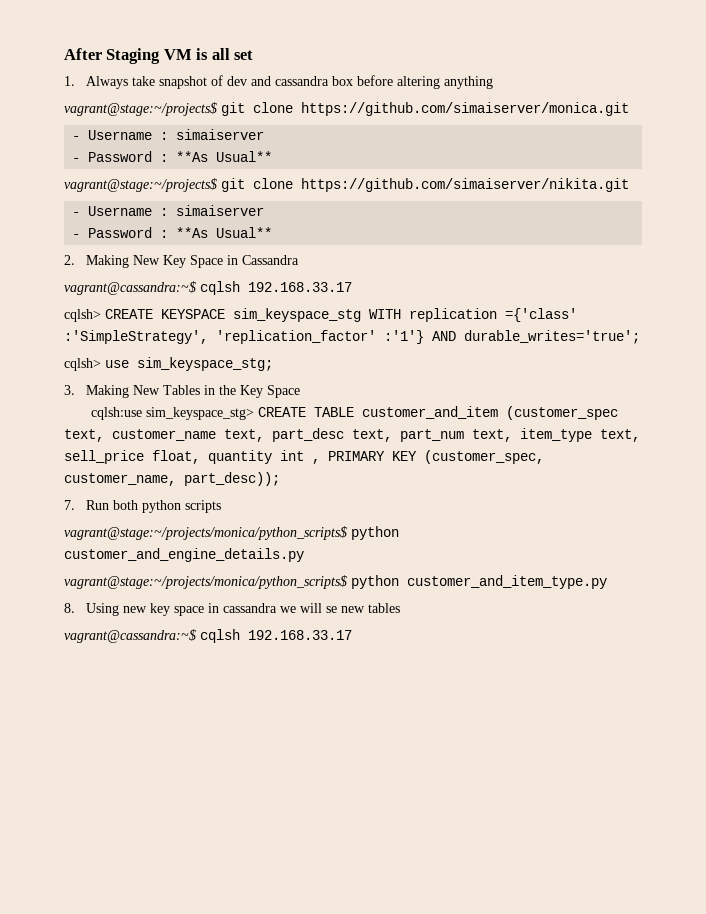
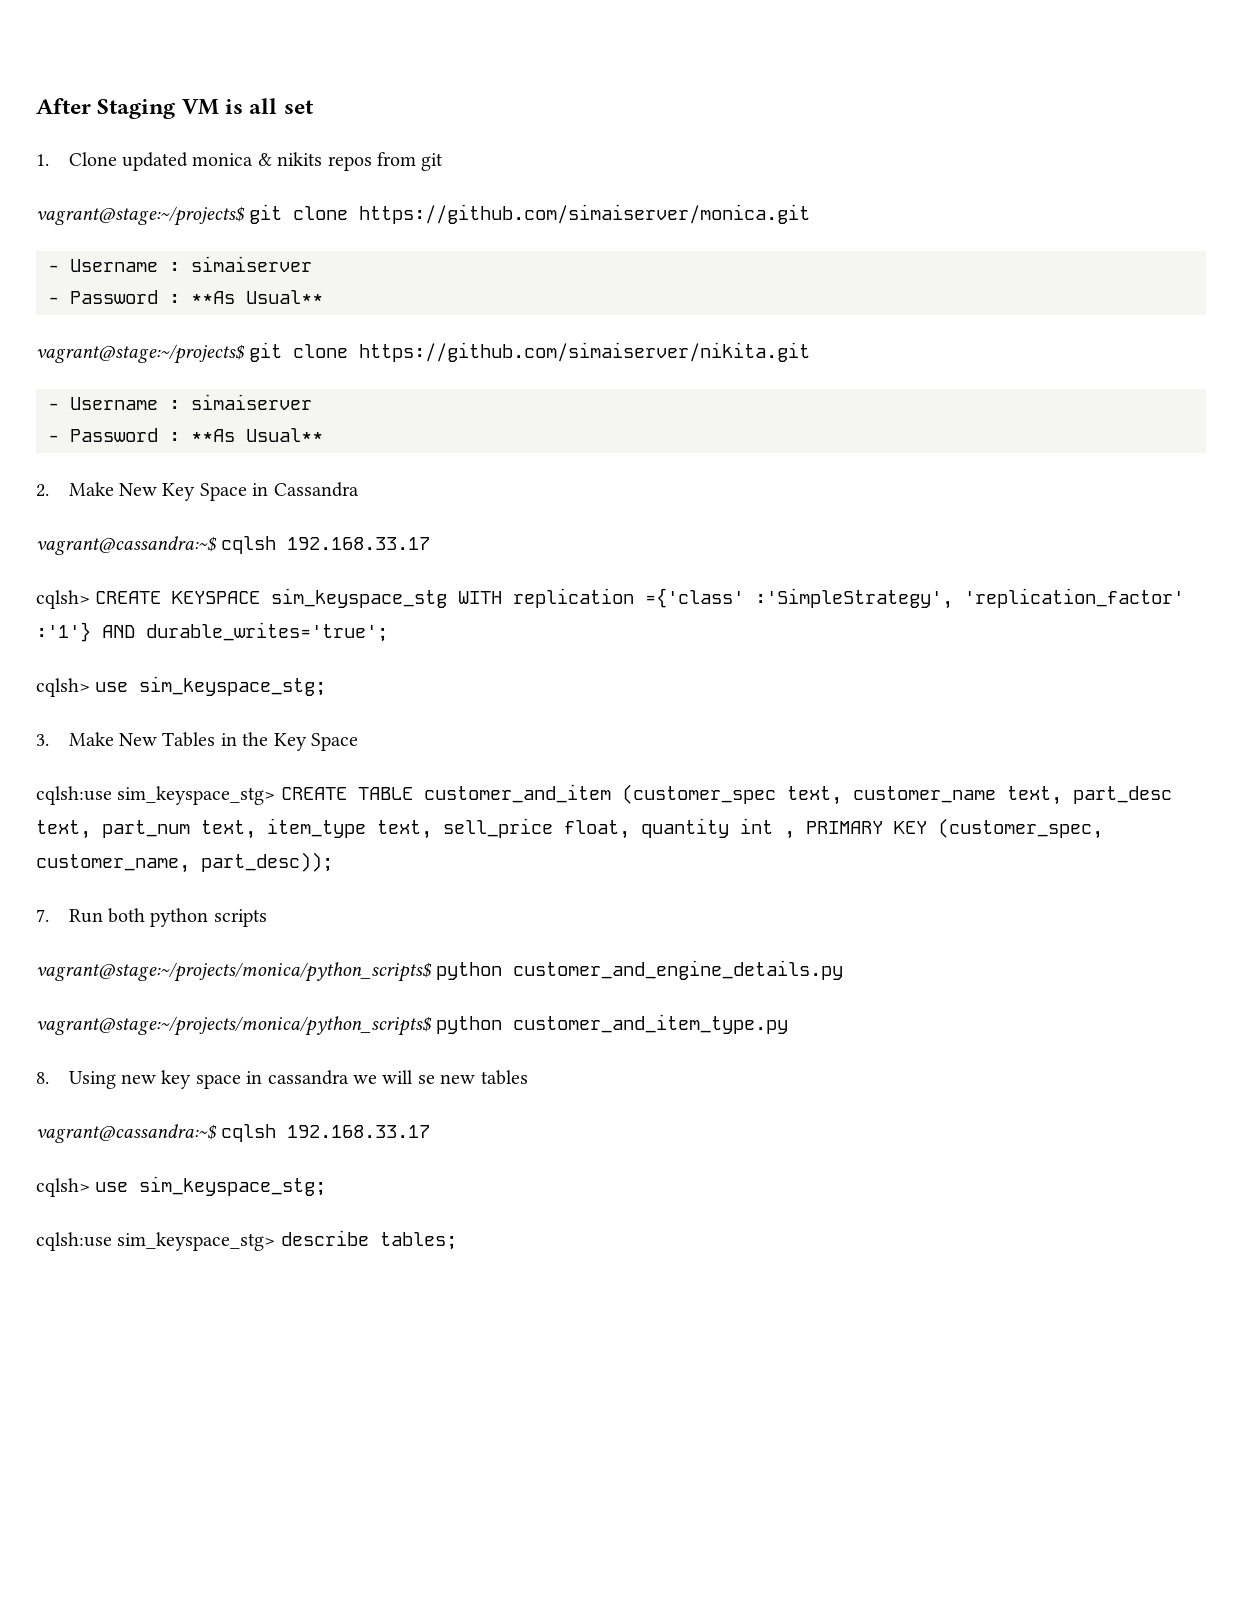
- 1. Always take snapshot of dev and cassandra box before altering anything
+ 1. Clone updated monica & nikits repos from git
- 2. Making New Key Space in Cassandra
+ 2. Make New Key Space in Cassandra
- 3. Making New Tables in the Key Space
+ 3. Make New Tables in the Key Space
  8. Using new key space in cassandra we will se new tables
  vagrant@cassandra:~$ cqlsh 192.168.33.17
+ cqlsh> use sim_keyspace_stg;
+ cqlsh:use sim_keyspace_stg> describe tables;

